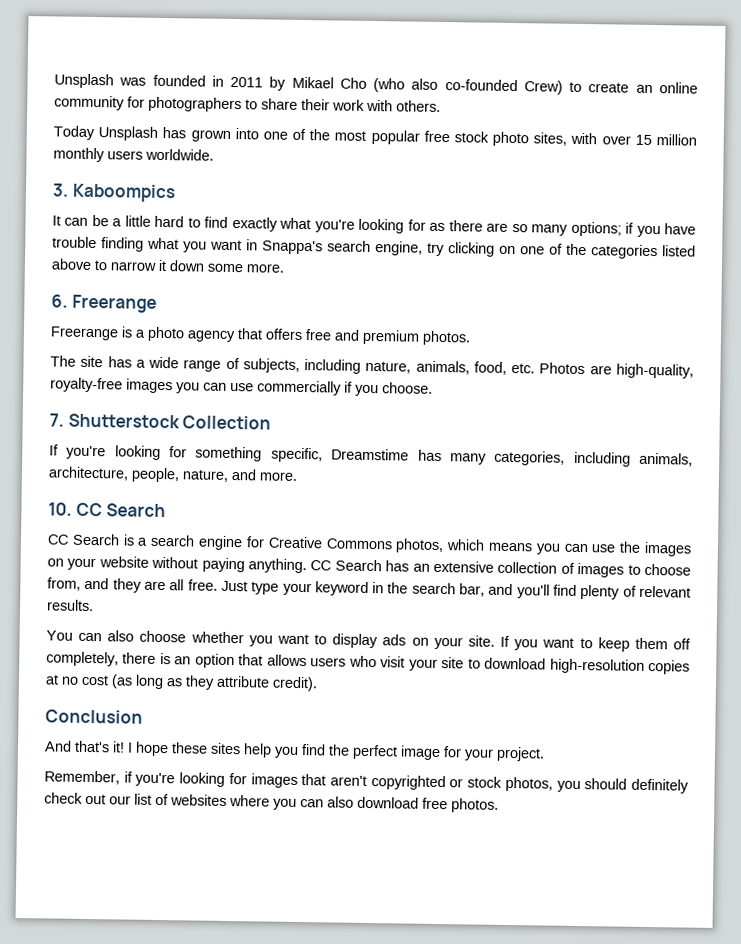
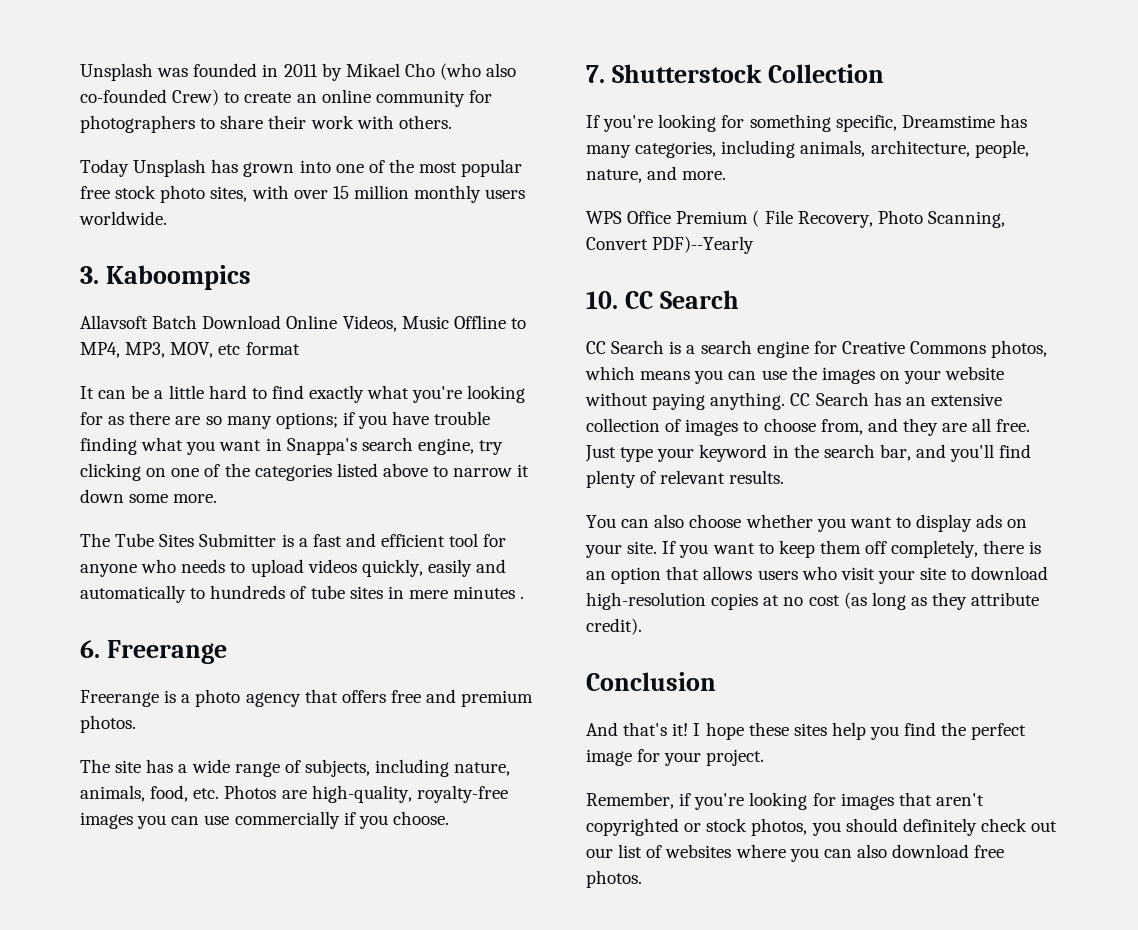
+ Allavsoft Batch Download Online Videos, Music Offline to MP4, MP3, MOV, etc format
+ The Tube Sites Submitter is a fast and efficient tool for anyone who needs to upload videos quickly, easily and automatically to hundreds of tube sites in mere minutes .
+ WPS Office Premium ( File Recovery, Photo Scanning, Convert PDF)--Yearly

